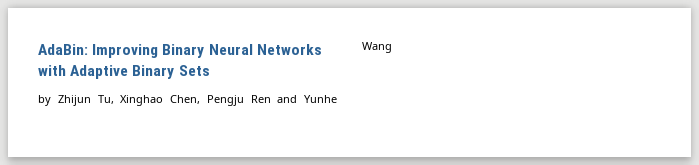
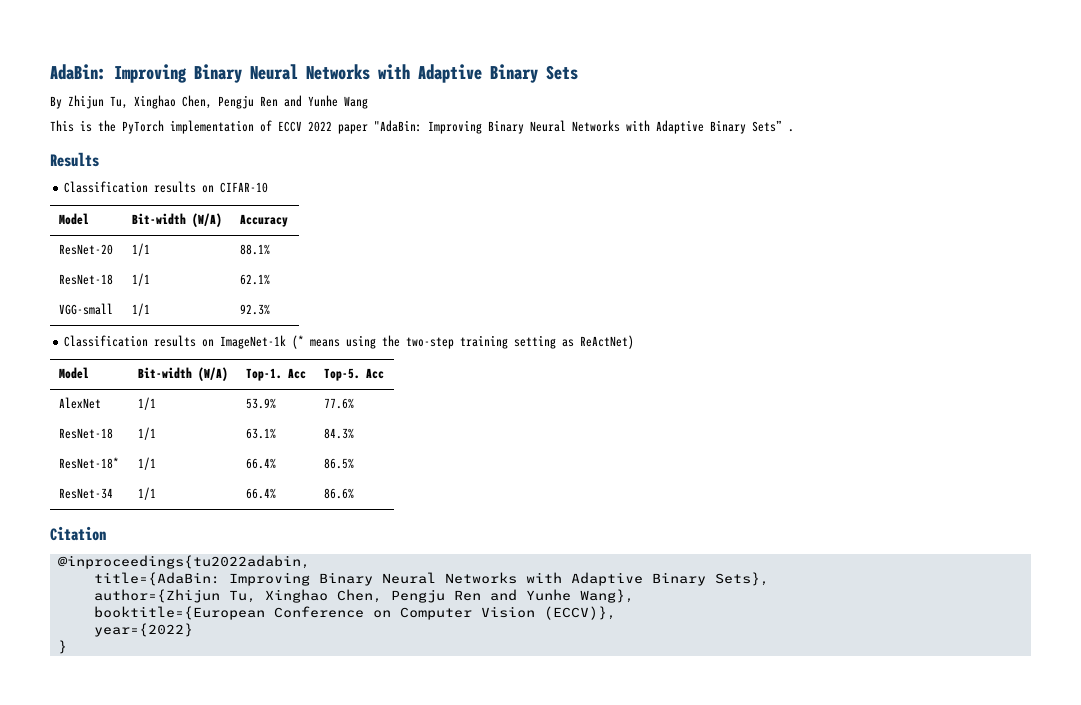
- by Zhijun Tu, Xinghao Chen, Pengju Ren and Yunhe Wang
+ By Zhijun Tu, Xinghao Chen, Pengju Ren and Yunhe Wang
+ This is the PyTorch implementation of ECCV 2022 paper "AdaBin: Improving Binary Neural Networks with Adaptive Binary Sets” .
+ Results
+ Classification results on CIFAR-10
+ Model | Bit-width (W/A) | Accuracy
+ ResNet-20 | 1/1 | 88.1%
+ ResNet-18 | 1/1 | 62.1%
+ VGG-small | 1/1 | 92.3%
+ Classification results on ImageNet-1k (* means using the two-step training setting as ReActNet)
+ Model | Bit-width (W/A) | Top-1. Acc | Top-5. Acc
+ AlexNet | 1/1 | 53.9% | 77.6%
+ ResNet-18 | 1/1 | 63.1% | 84.3%
+ ResNet-18* | 1/1 | 66.4% | 86.5%
+ ResNet-34 | 1/1 | 66.4% | 86.6%
+ Citation
+ @inproceedings{tu2022adabin,
+ title={AdaBin: Improving Binary Neural Networks with Adaptive Binary Sets},
+ author={Zhijun Tu, Xinghao Chen, Pengju Ren and Yunhe Wang},
+ booktitle={European Conference on Computer Vision (ECCV)},
+ year={2022}
+ }

